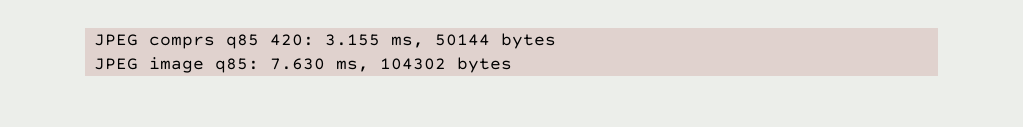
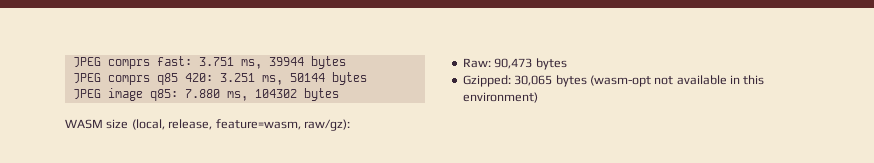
- JPEG comprs q85 420: 3.155 ms, 50144 bytes
+ JPEG comprs fast: 3.751 ms, 39944 bytes
+ JPEG comprs q85 420: 3.251 ms, 50144 bytes
- JPEG image q85: 7.630 ms, 104302 bytes
+ JPEG image q85: 7.880 ms, 104302 bytes
+ WASM size (local, release, feature=wasm, raw/gz):
+ Raw: 90,473 bytes
+ Gzipped: 30,065 bytes (wasm-opt not available in this environment)

